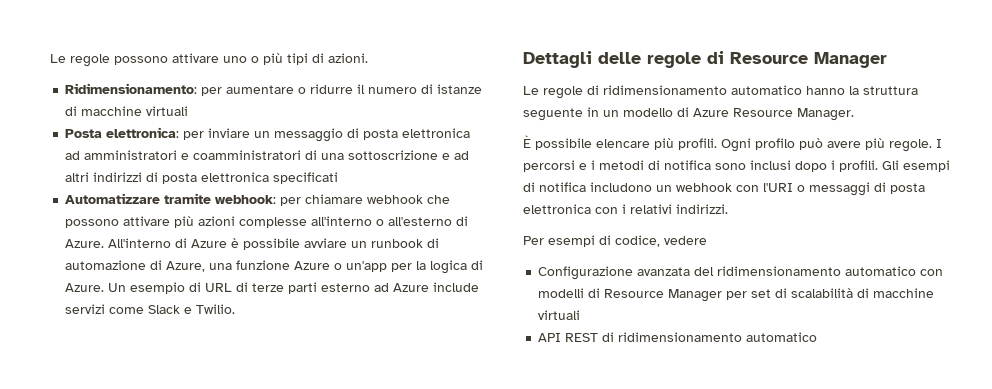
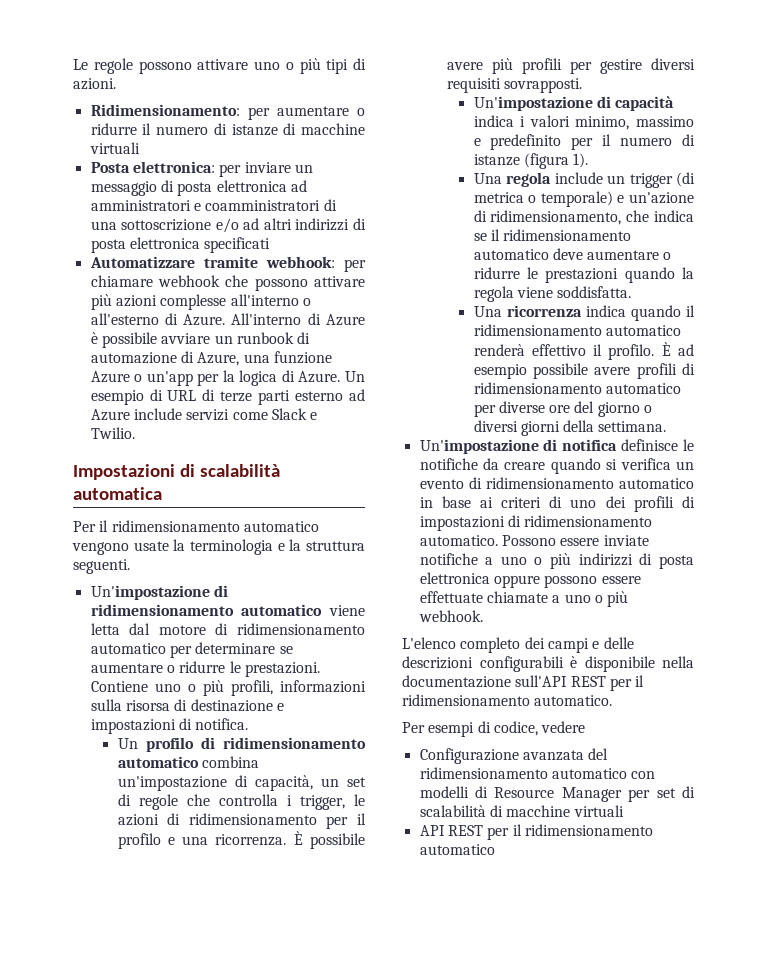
- Posta elettronica: per inviare un messaggio di posta elettronica ad amministratori e coamministratori di una sottoscrizione e ad altri indirizzi di posta elettronica specificati
+ Posta elettronica: per inviare un messaggio di posta elettronica ad amministratori e coamministratori di una sottoscrizione e/o ad altri indirizzi di posta elettronica specificati
- Dettagli delle regole di Resource Manager
- Le regole di ridimensionamento automatico hanno la struttura seguente in un modello di Azure Resource Manager.
- È possibile elencare più profili. Ogni profilo può avere più regole. I percorsi e i metodi di notifica sono inclusi dopo i profili. Gli esempi di notifica includono un webhook con l'URI o messaggi di posta elettronica con i relativi indirizzi.
+ Impostazioni di scalabilità automatica
+ Per il ridimensionamento automatico vengono usate la terminologia e la struttura seguenti.
+ Un'impostazione di ridimensionamento automatico viene letta dal motore di ridimensionamento automatico per determinare se aumentare o ridurre le prestazioni. Contiene uno o più profili, informazioni sulla risorsa di destinazione e impostazioni di notifica.
+ Un profilo di ridimensionamento automatico combina un'impostazione di capacità, un set di regole che controlla i trigger, le azioni di ridimensionamento per il profilo e una ricorrenza. È possibile avere più profili per gestire diversi requisiti sovrapposti.
+ Un'impostazione di capacità indica i valori minimo, massimo e predefinito per il numero di istanze (figura 1).
+ Una regola include un trigger (di metrica o temporale) e un'azione di ridimensionamento, che indica se il ridimensionamento automatico deve aumentare o ridurre le prestazioni quando la regola viene soddisfatta.
+ Una ricorrenza indica quando il ridimensionamento automatico renderà effettivo il profilo. È ad esempio possibile avere profili di ridimensionamento automatico per diverse ore del giorno o diversi giorni della settimana.
+ Un'impostazione di notifica definisce le notifiche da creare quando si verifica un evento di ridimensionamento automatico in base ai criteri di uno dei profili di impostazioni di ridimensionamento automatico. Possono essere inviate notifiche a uno o più indirizzi di posta elettronica oppure possono essere effettuate chiamate a uno o più webhook.
+ L'elenco completo dei campi e delle descrizioni configurabili è disponibile nella documentazione sull'API REST per il ridimensionamento automatico.
- API REST di ridimensionamento automatico
+ API REST per il ridimensionamento automatico

